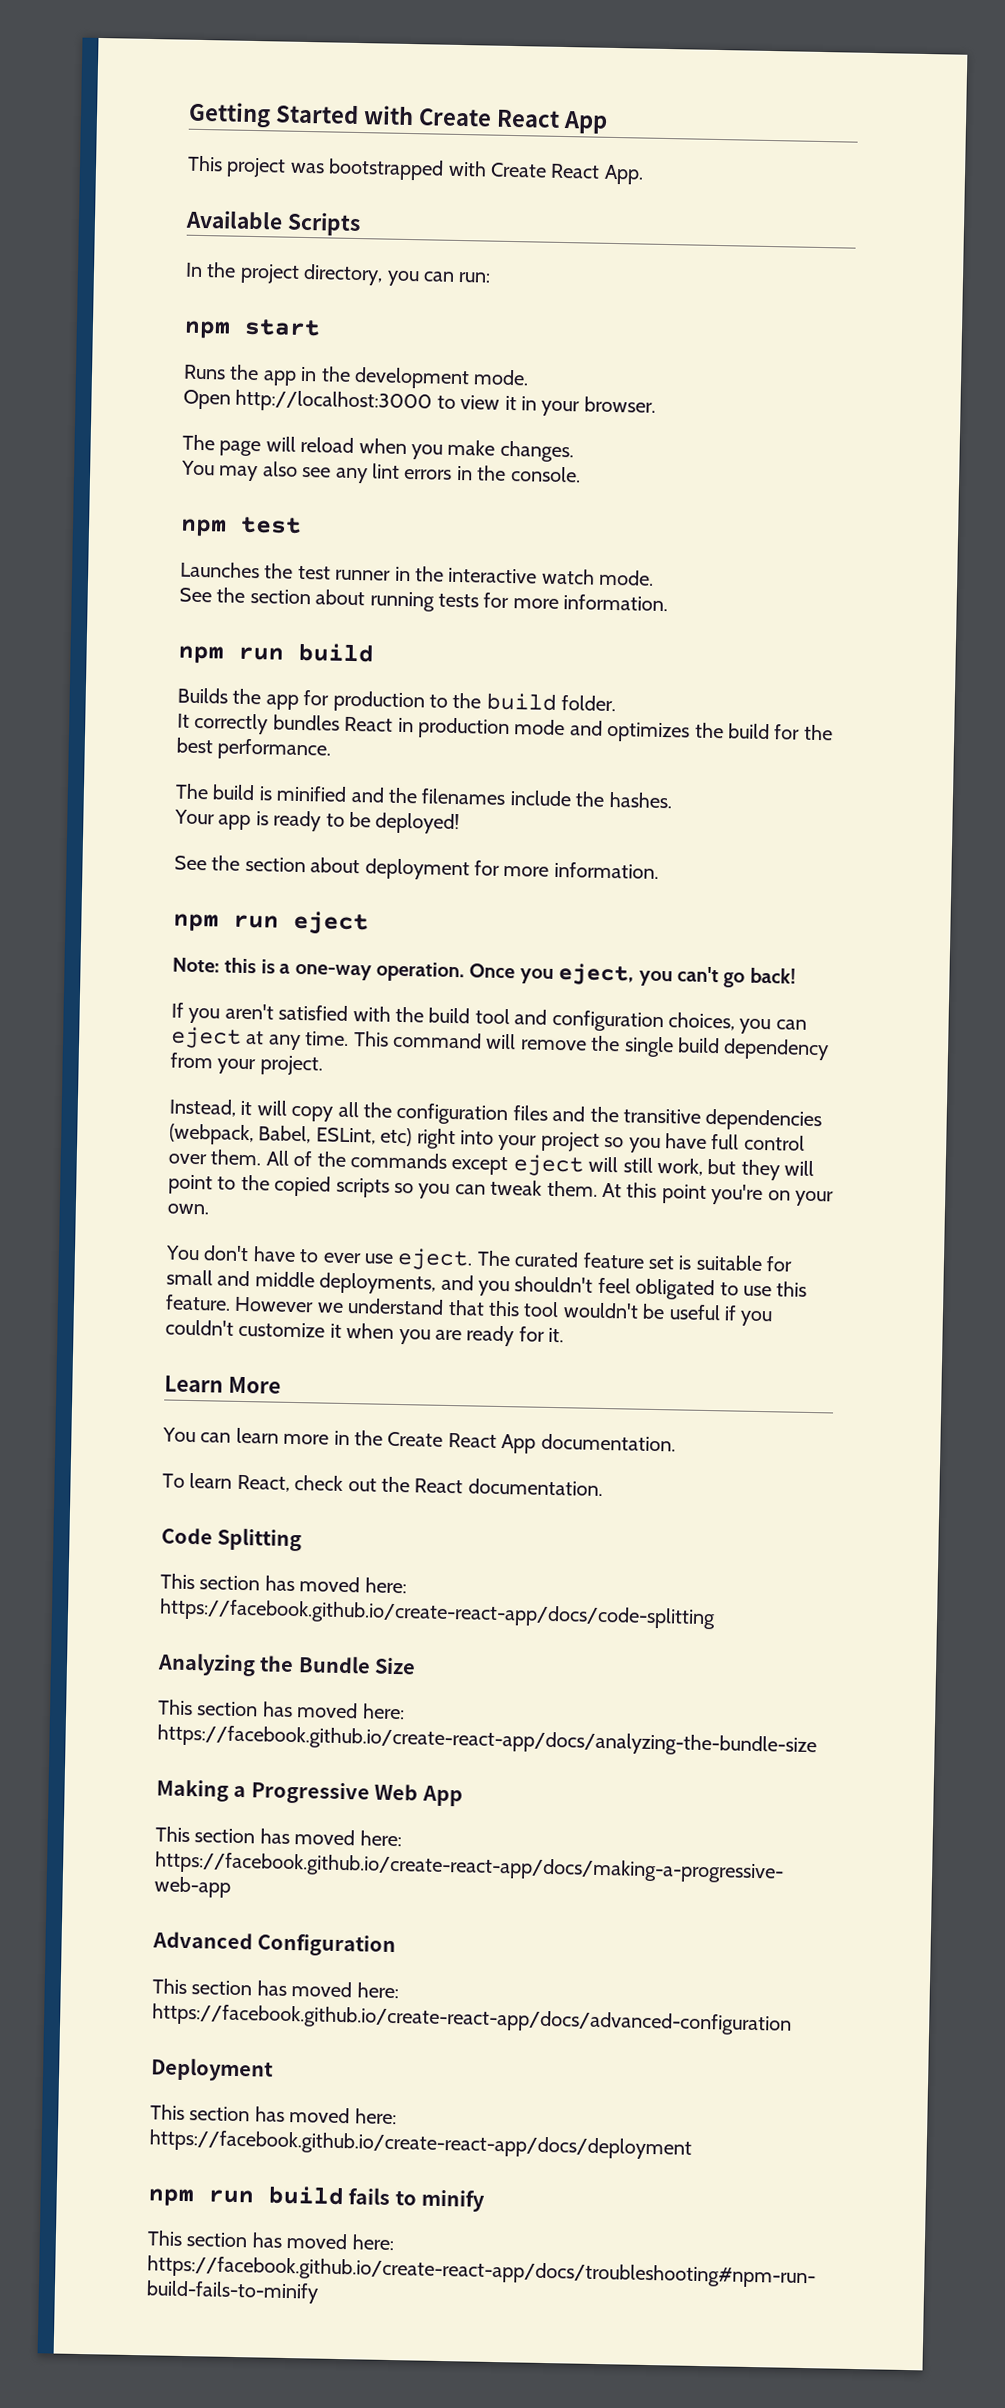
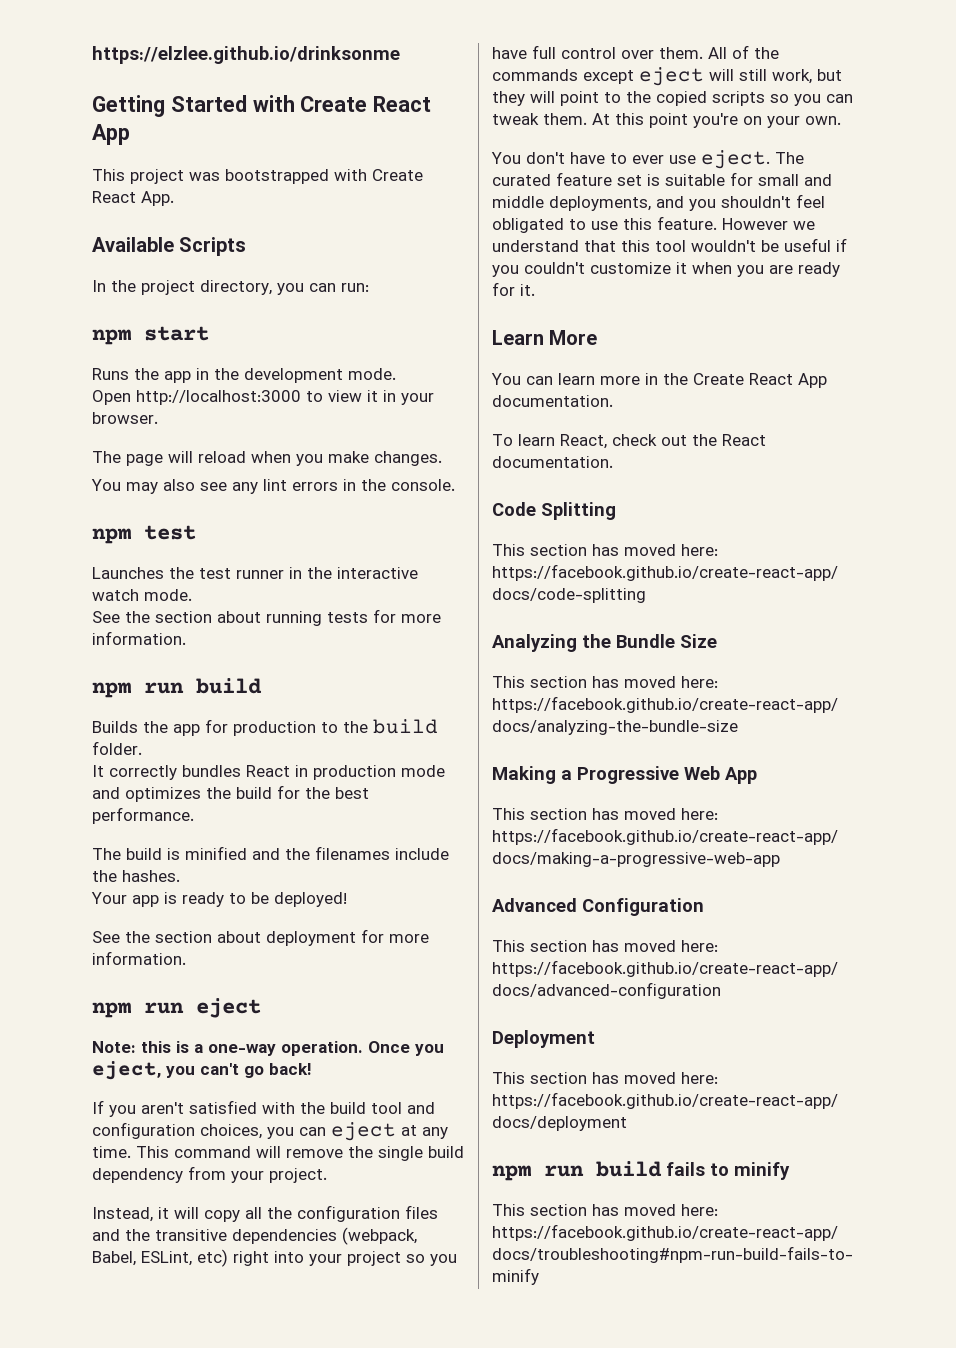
+ https://elzlee.github.io/drinksonme

